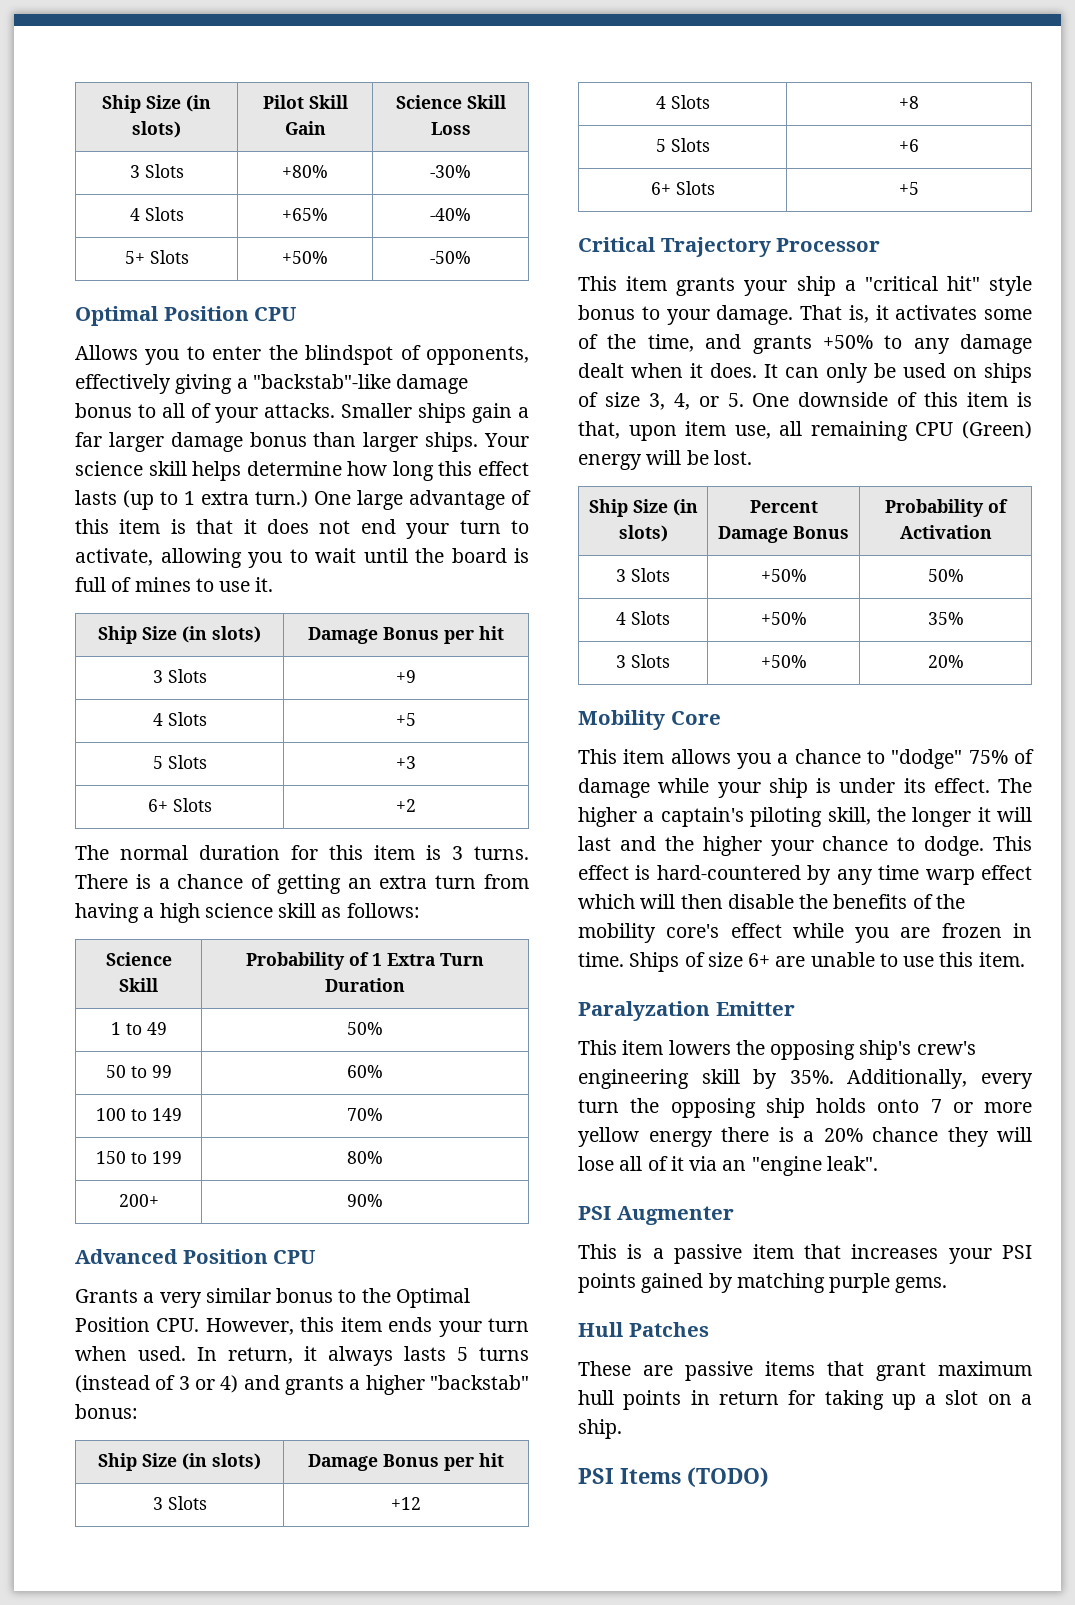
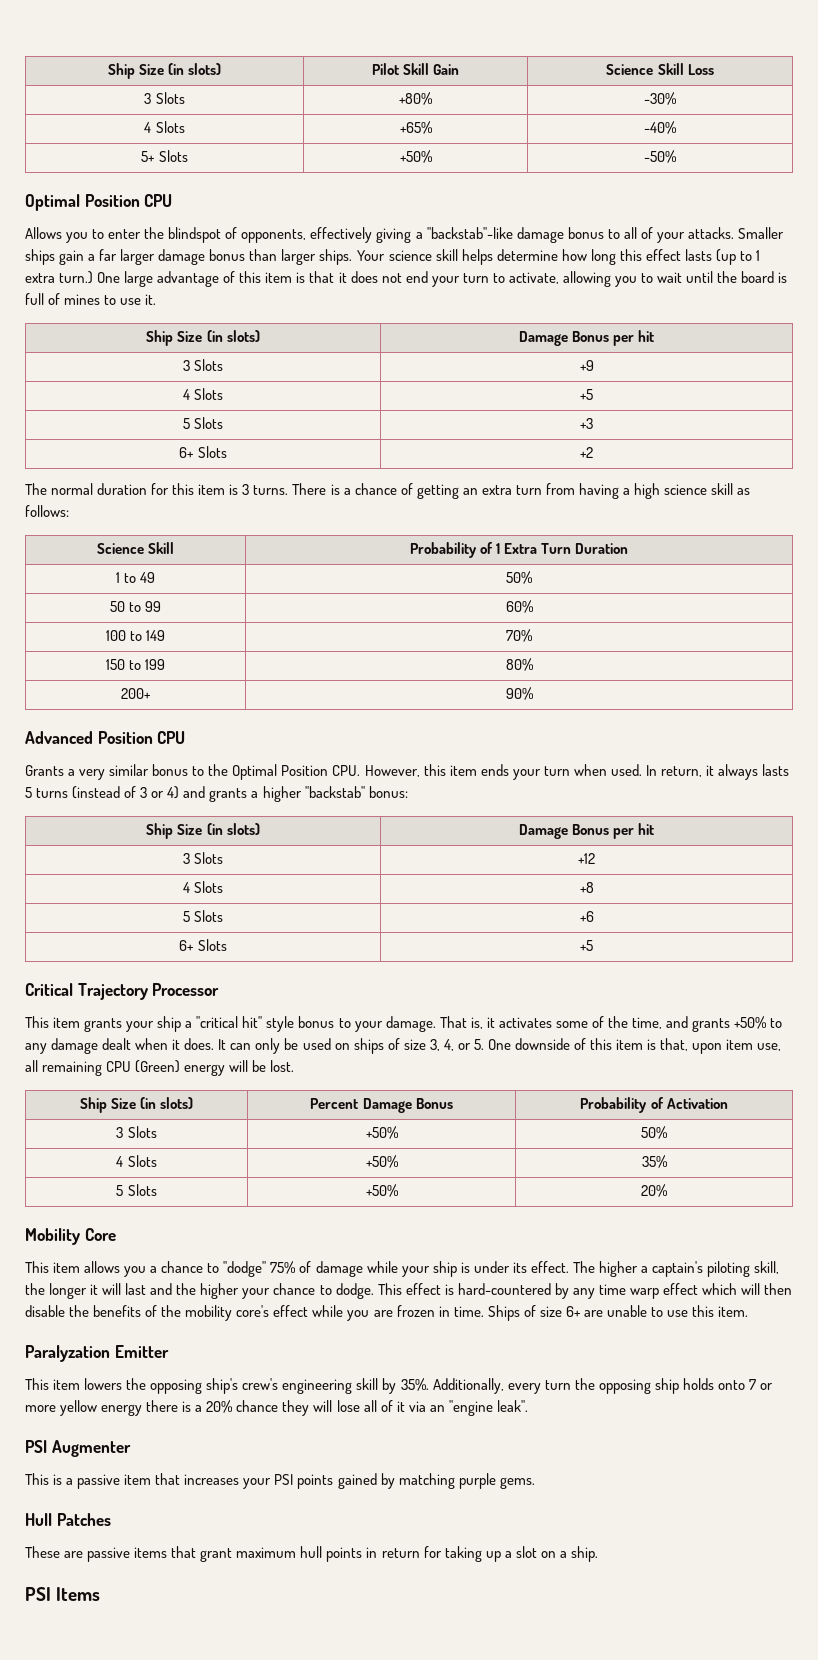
- 3 Slots | +50% | 20%
+ 5 Slots | +50% | 20%
- PSI Items (TODO)
+ PSI Items

